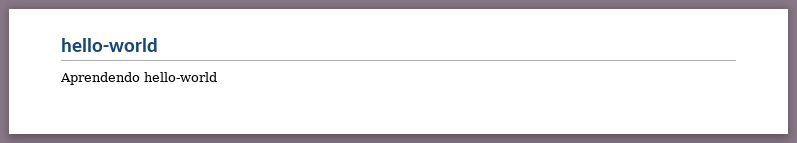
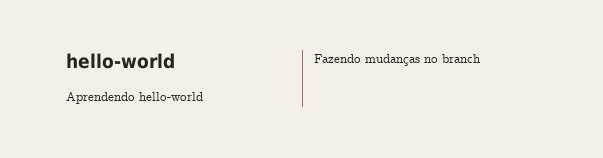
+ Fazendo mudanças no branch

